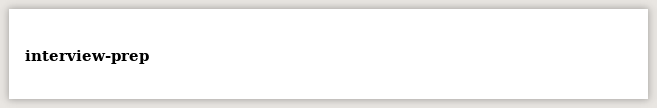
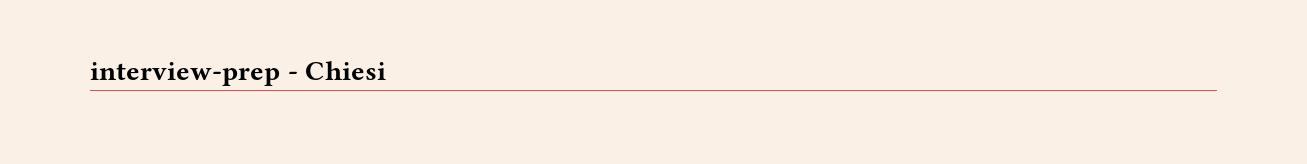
- interview-prep
+ interview-prep - Chiesi

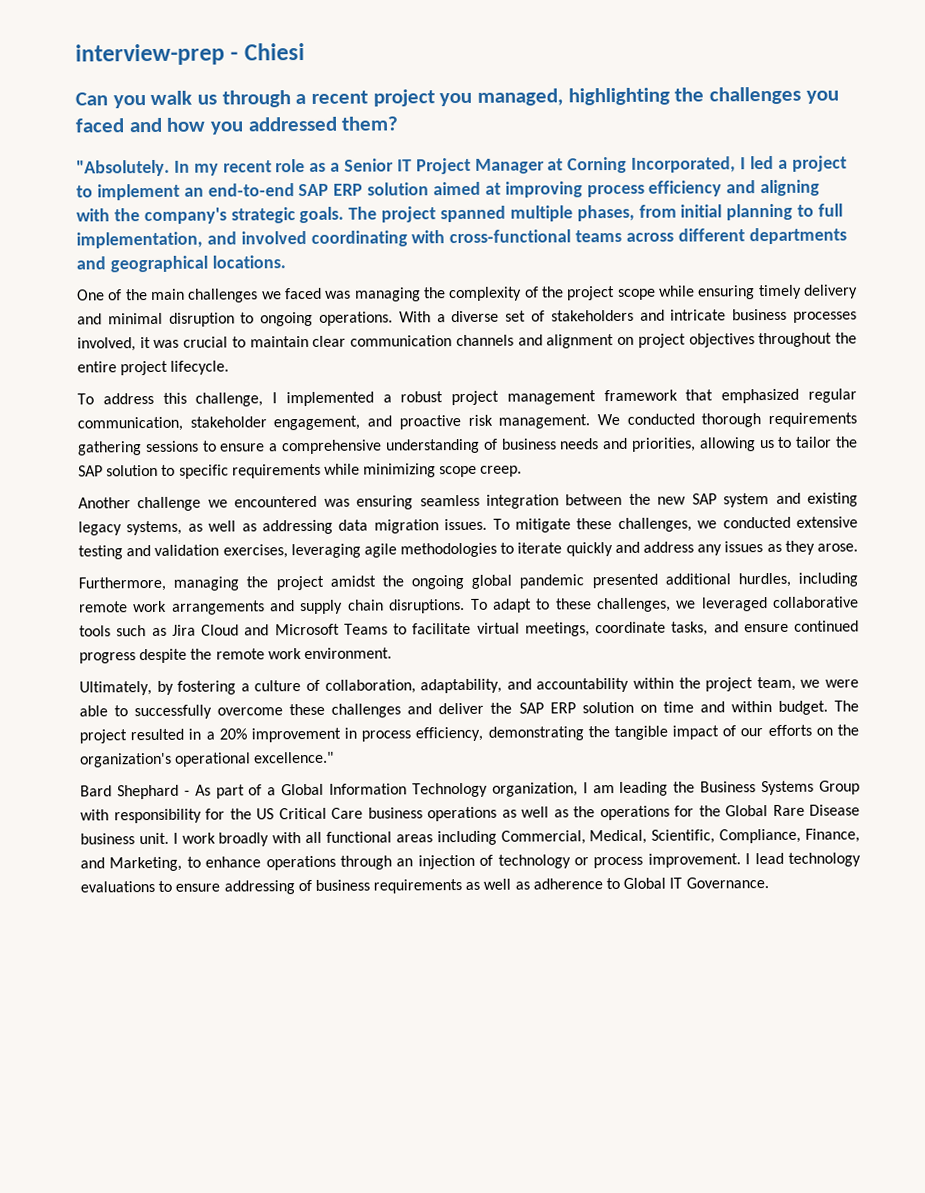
+ Can you walk us through a recent project you managed, highlighting the challenges you faced and how you addressed them?
+ "Absolutely. In my recent role as a Senior IT Project Manager at Corning Incorporated, I led a project to implement an end-to-end SAP ERP solution aimed at improving process efficiency and aligning with the company's strategic goals. The project spanned multiple phases, from initial planning to full implementation, and involved coordinating with cross-functional teams across different departments and geographical locations.
+ One of the main challenges we faced was managing the complexity of the project scope while ensuring timely delivery and minimal disruption to ongoing operations. With a diverse set of stakeholders and intricate business processes involved, it was crucial to maintain clear communication channels and alignment on project objectives throughout the entire project lifecycle.
+ To address this challenge, I implemented a robust project management framework that emphasized regular communication, stakeholder engagement, and proactive risk management. We conducted thorough requirements gathering sessions to ensure a comprehensive understanding of business needs and priorities, allowing us to tailor the SAP solution to specific requirements while minimizing scope creep.
+ Another challenge we encountered was ensuring seamless integration between the new SAP system and existing legacy systems, as well as addressing data migration issues. To mitigate these challenges, we conducted extensive testing and validation exercises, leveraging agile methodologies to iterate quickly and address any issues as they arose.
+ Furthermore, managing the project amidst the ongoing global pandemic presented additional hurdles, including remote work arrangements and supply chain disruptions. To adapt to these challenges, we leveraged collaborative tools such as Jira Cloud and Microsoft Teams to facilitate virtual meetings, coordinate tasks, and ensure continued progress despite the remote work environment.
+ Ultimately, by fostering a culture of collaboration, adaptability, and accountability within the project team, we were able to successfully overcome these challenges and deliver the SAP ERP solution on time and within budget. The project resulted in a 20% improvement in process efficiency, demonstrating the tangible impact of our efforts on the organization's operational excellence."
+ Bard Shephard - As part of a Global Information Technology organization, I am leading the Business Systems Group with responsibility for the US Critical Care business operations as well as the operations for the Global Rare Disease business unit. I work broadly with all functional areas including Commercial, Medical, Scientific, Compliance, Finance, and Marketing, to enhance operations through an injection of technology or process improvement. I lead technology evaluations to ensure addressing of business requirements as well as adherence to Global IT Governance.

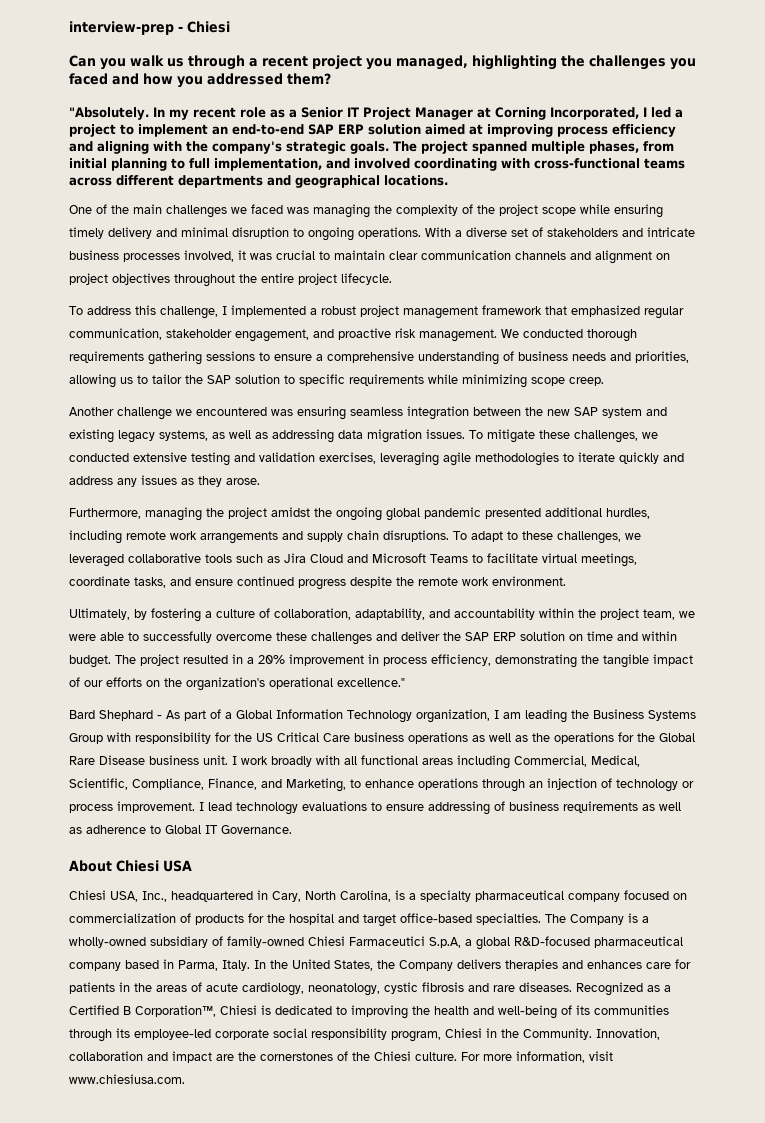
+ About Chiesi USA
+ Chiesi USA, Inc., headquartered in Cary, North Carolina, is a specialty pharmaceutical company focused on commercialization of products for the hospital and target office-based specialties. The Company is a wholly-owned subsidiary of family-owned Chiesi Farmaceutici S.p.A, a global R&D-focused pharmaceutical company based in Parma, Italy. In the United States, the Company delivers therapies and enhances care for patients in the areas of acute cardiology, neonatology, cystic fibrosis and rare diseases. Recognized as a Certified B Corporation™, Chiesi is dedicated to improving the health and well-being of its communities through its employee-led corporate social responsibility program, Chiesi in the Community. Innovation, collaboration and impact are the cornerstones of the Chiesi culture. For more information, visit www.chiesiusa.com.

